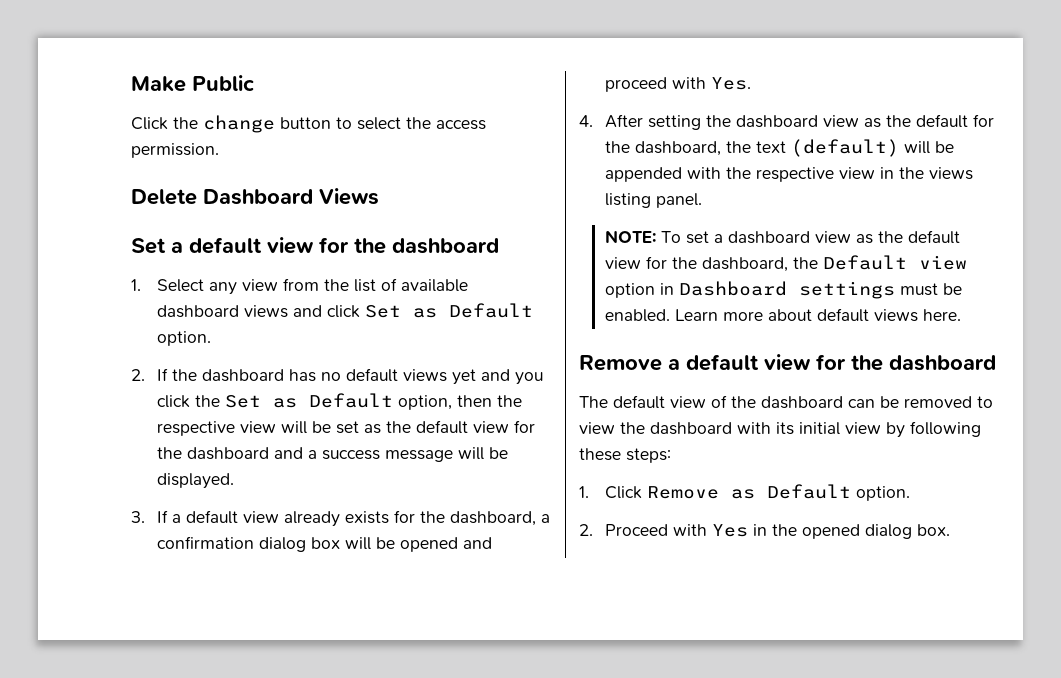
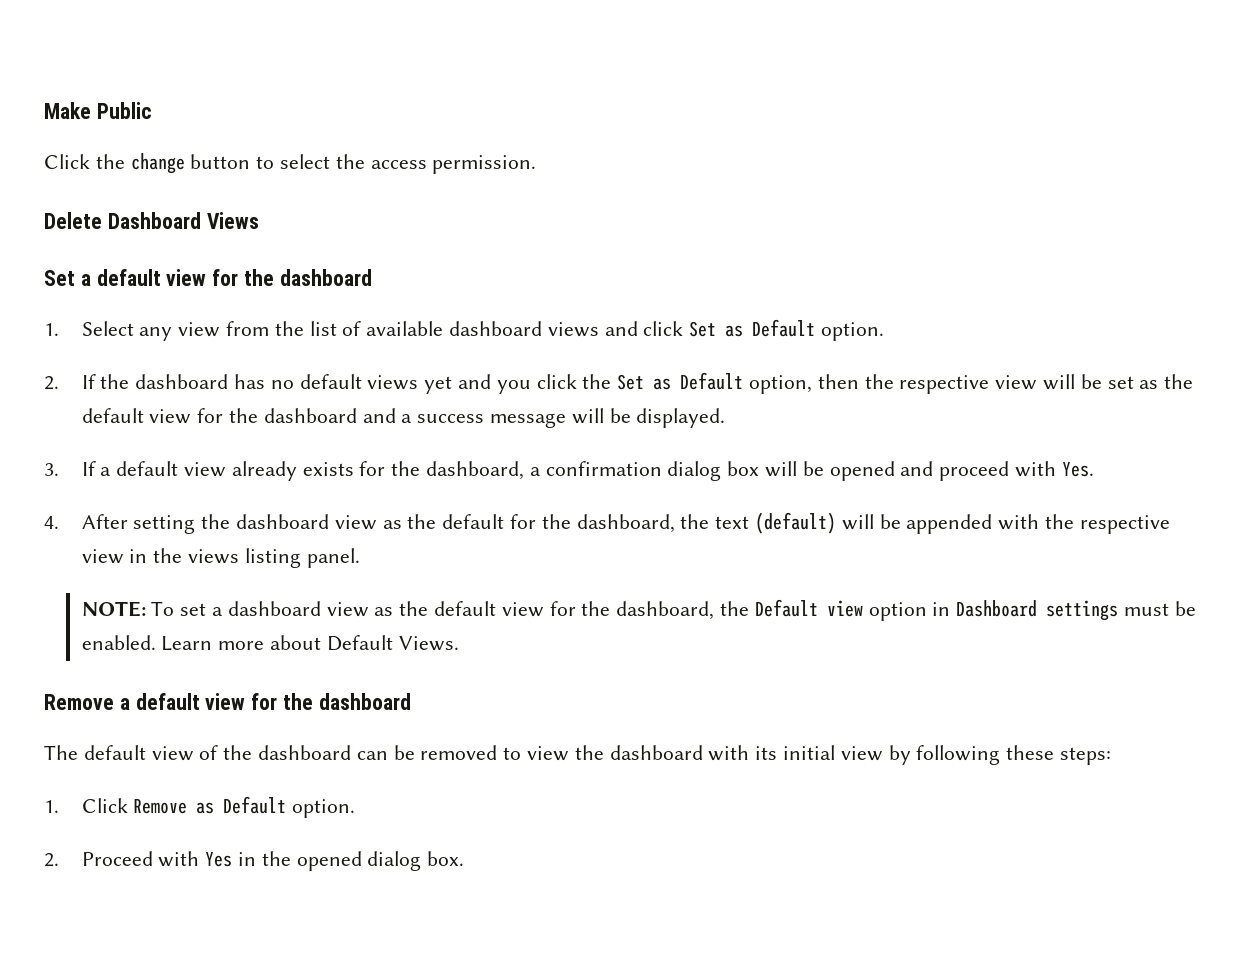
- Learn more about default views here.
+ Learn more about Default Views.

